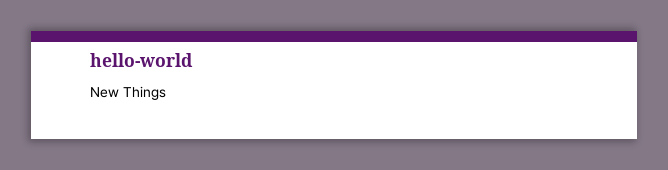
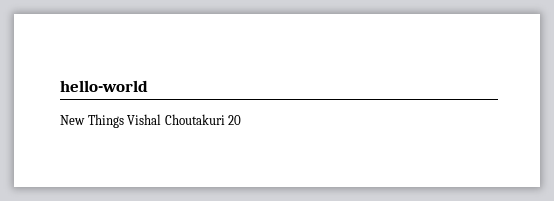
- New Things
+ New Things Vishal Choutakuri 20

